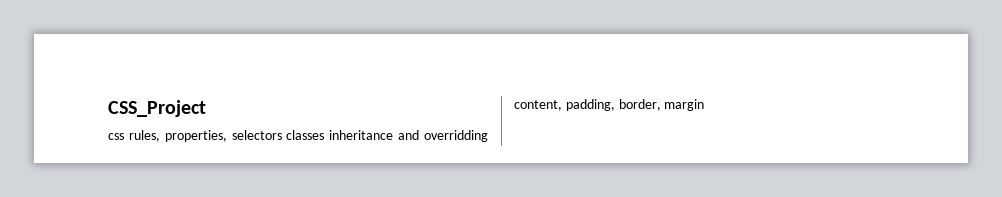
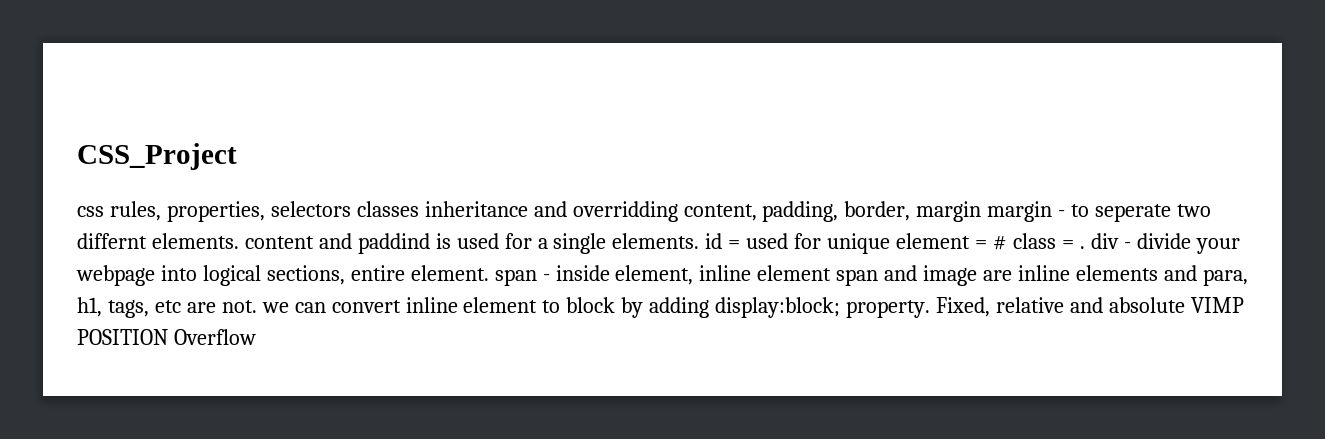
- css rules, properties, selectors classes inheritance and overridding content, padding, border, margin
+ css rules, properties, selectors classes inheritance and overridding content, padding, border, margin margin - to seperate two differnt elements. content and paddind is used for a single elements. id = used for unique element = # class = . div - divide your webpage into logical sections, entire element. span - inside element, inline element span and image are inline elements and para, h1, tags, etc are not. we can convert inline element to block by adding display:block; property. Fixed, relative and absolute VIMP POSITION Overflow

